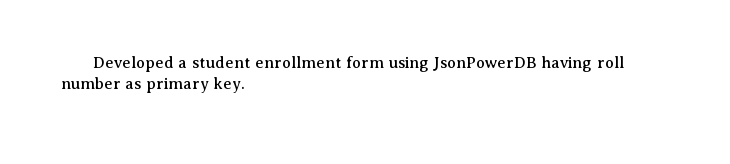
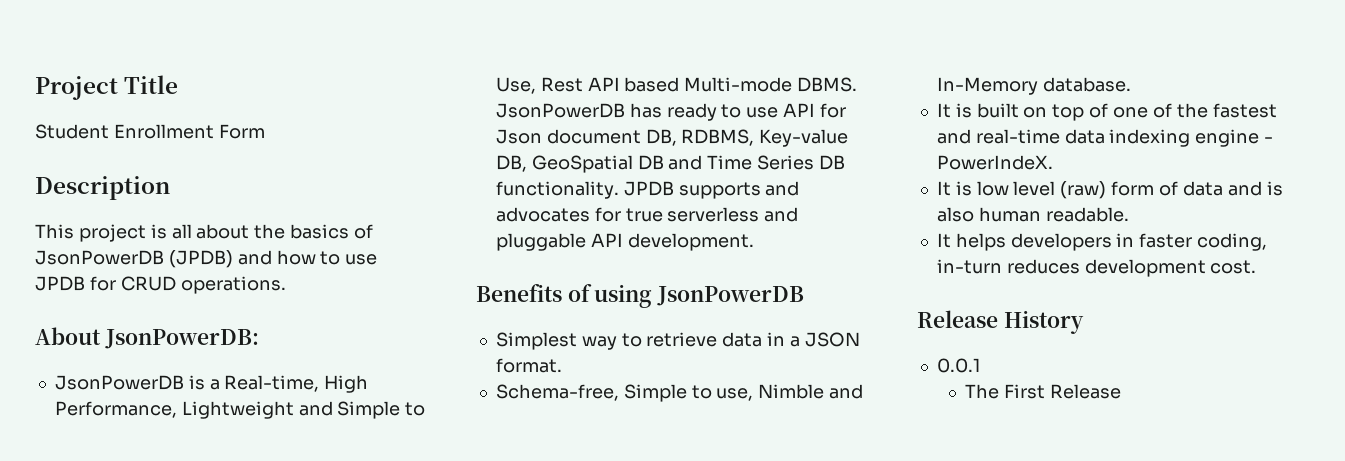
- Developed a student enrollment form using JsonPowerDB having roll number as primary key.
+ Project Title
+ Student Enrollment Form
+ Description
+ This project is all about the basics of JsonPowerDB (JPDB) and how to use JPDB for CRUD operations.
+ About JsonPowerDB:
+ JsonPowerDB is a Real-time, High Performance, Lightweight and Simple to Use, Rest API based Multi-mode DBMS. JsonPowerDB has ready to use API for Json document DB, RDBMS, Key-value DB, GeoSpatial DB and Time Series DB functionality. JPDB supports and advocates for true serverless and pluggable API development.
+ Benefits of using JsonPowerDB
+ Simplest way to retrieve data in a JSON format.
+ Schema-free, Simple to use, Nimble and In-Memory database.
+ It is built on top of one of the fastest and real-time data indexing engine - PowerIndeX.
+ It is low level (raw) form of data and is also human readable.
+ It helps developers in faster coding, in-turn reduces development cost.
+ Release History
+ 0.0.1
+ The First Release

